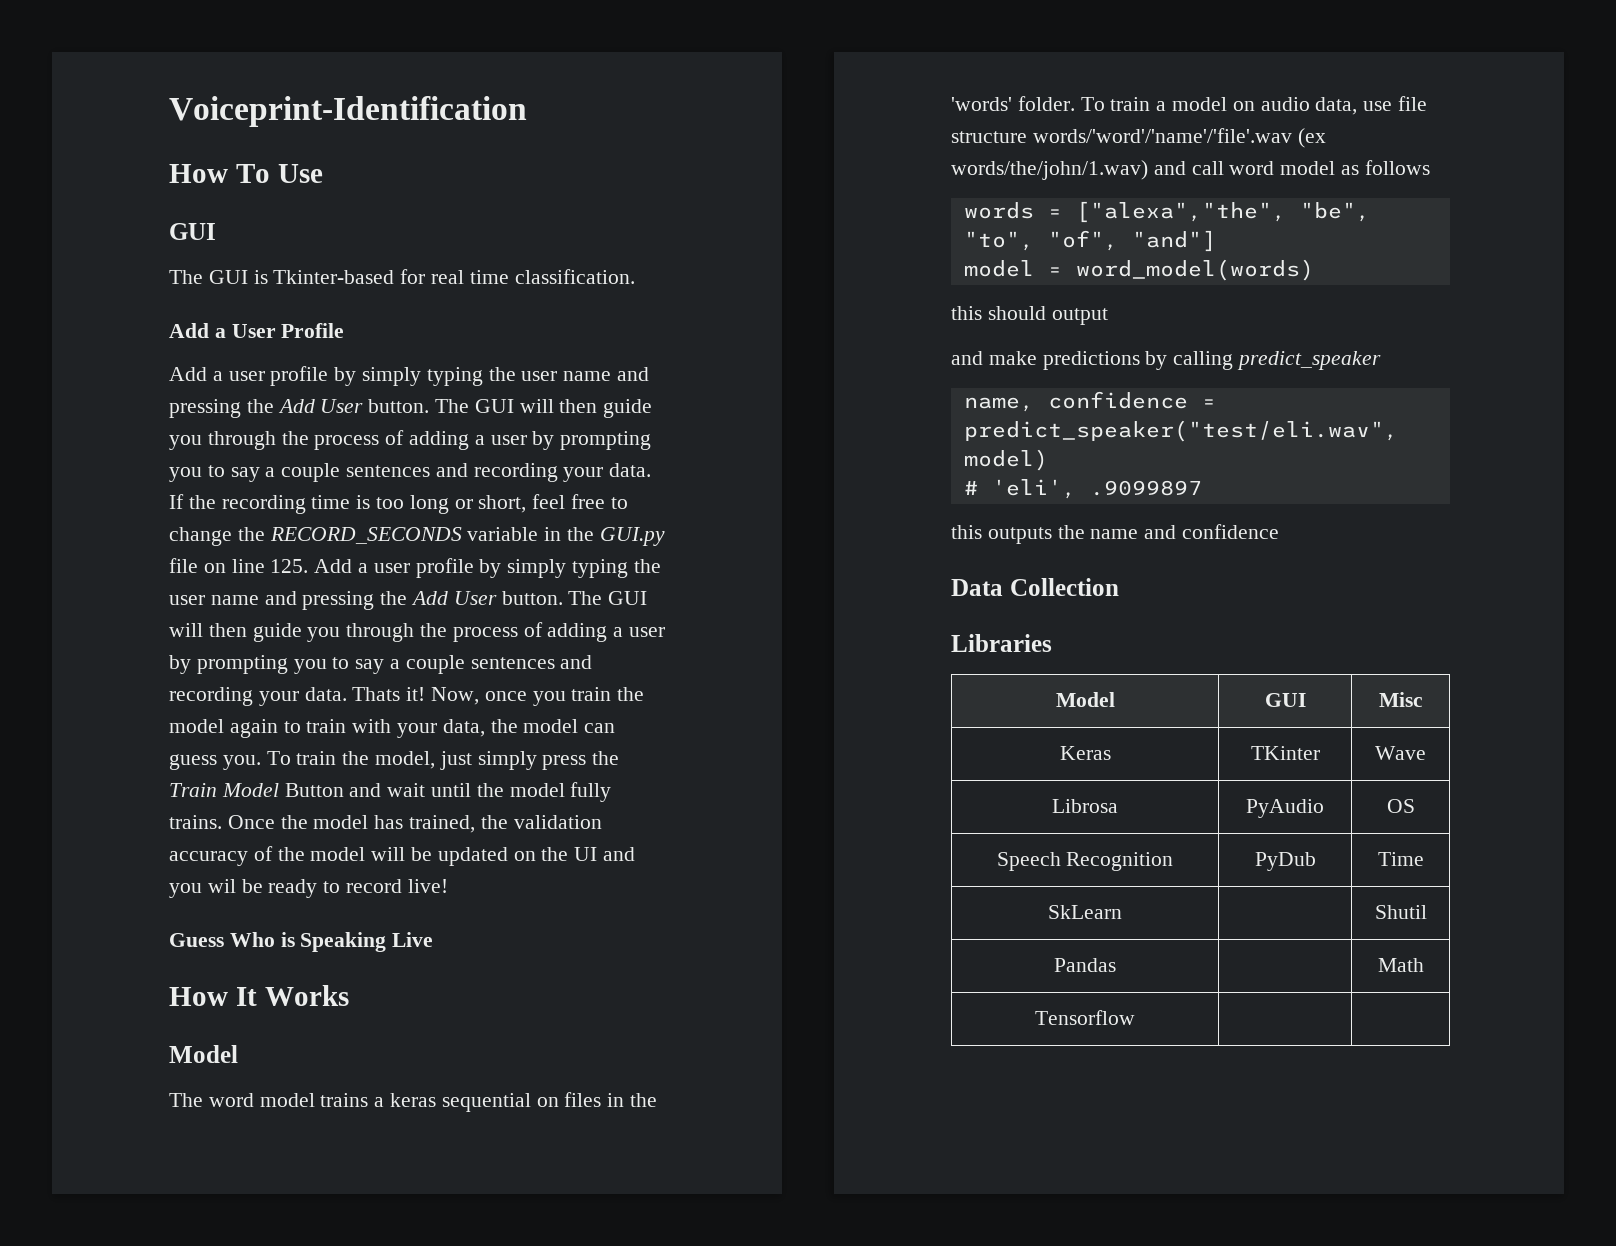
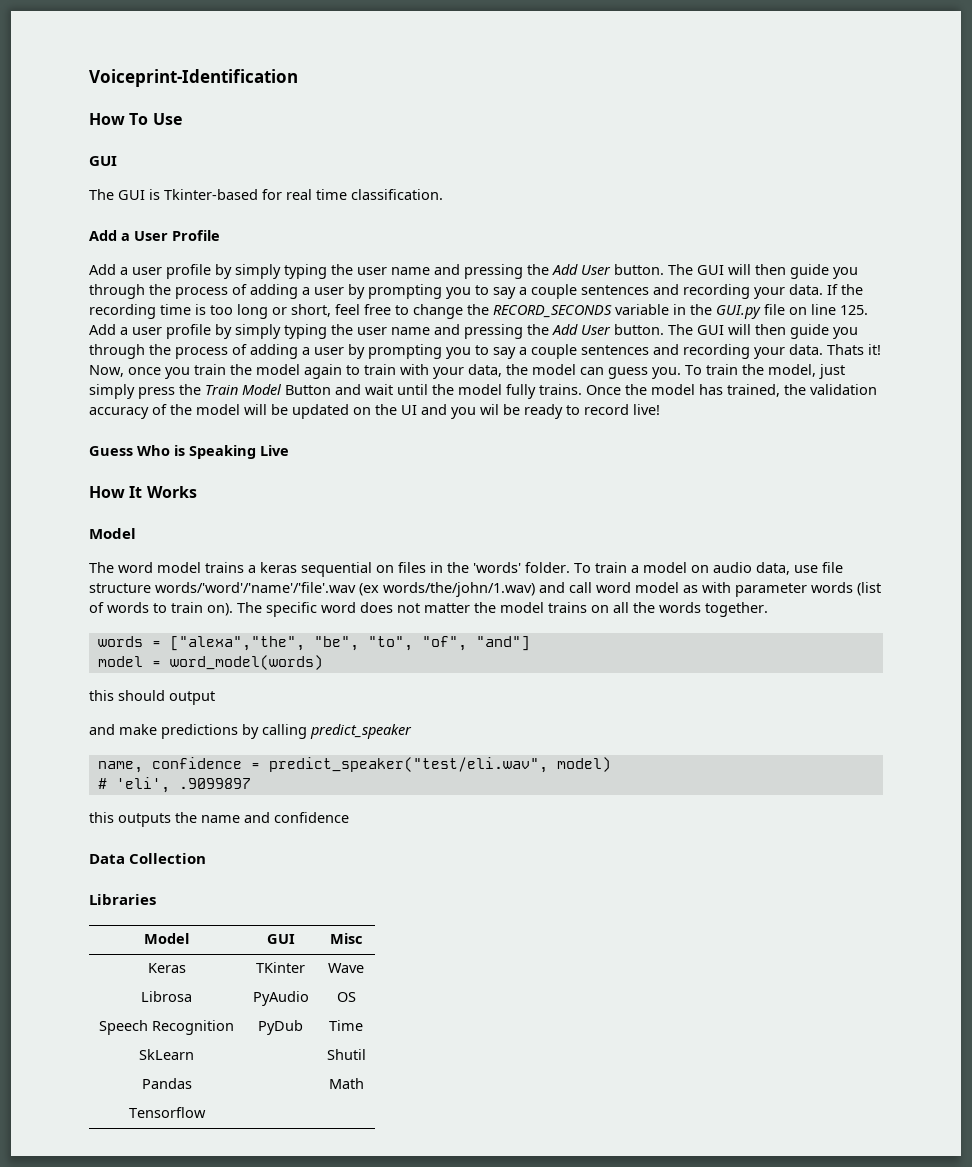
- To train a model on audio data, use file structure words/'word'/'name'/'file'.wav (ex words/the/john/1.wav) and call word model as follows
+ To train a model on audio data, use file structure words/'word'/'name'/'file'.wav (ex words/the/john/1.wav) and call word model as with parameter words (list of words to train on). The specific word does not matter the model trains on all the words together.

